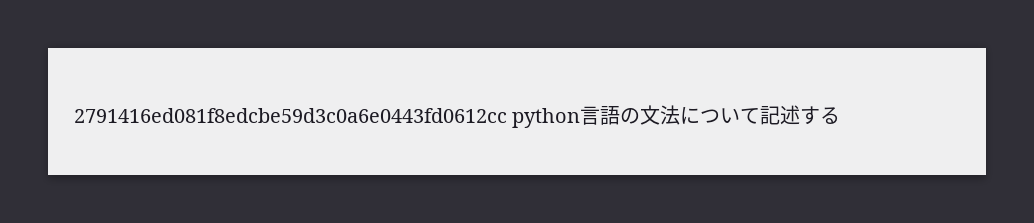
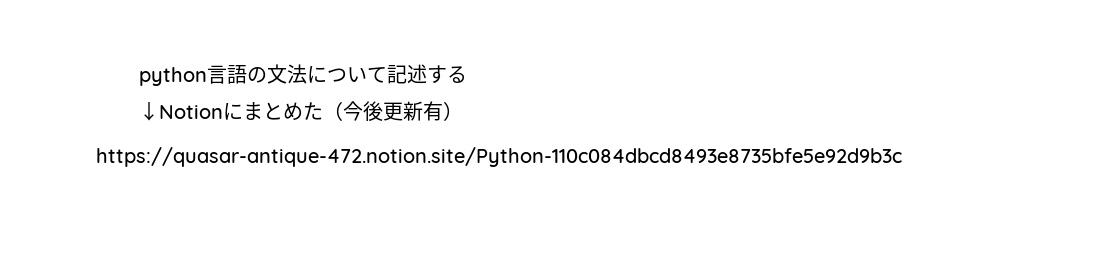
- 2791416ed081f8edcbe59d3c0a6e0443fd0612cc python言語の文法について記述する
+ python言語の文法について記述する
+ ↓Notionにまとめた（今後更新有）
+ https://quasar-antique-472.notion.site/Python-110c084dbcd8493e8735bfe5e92d9b3c

